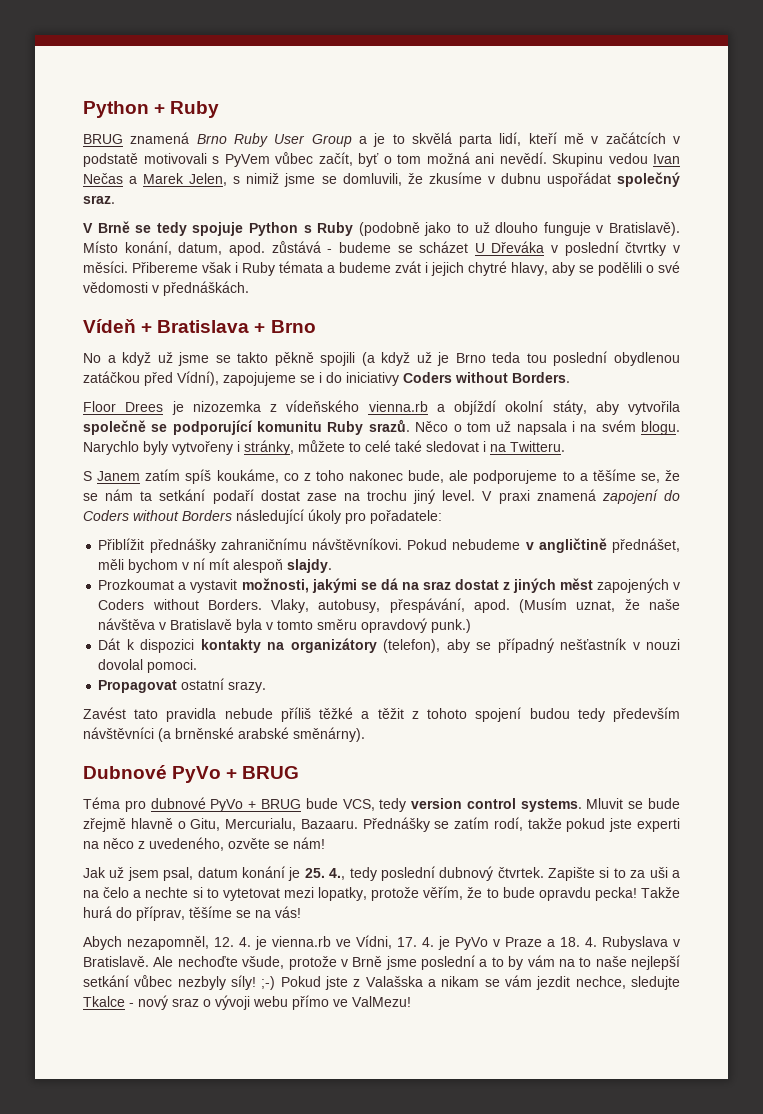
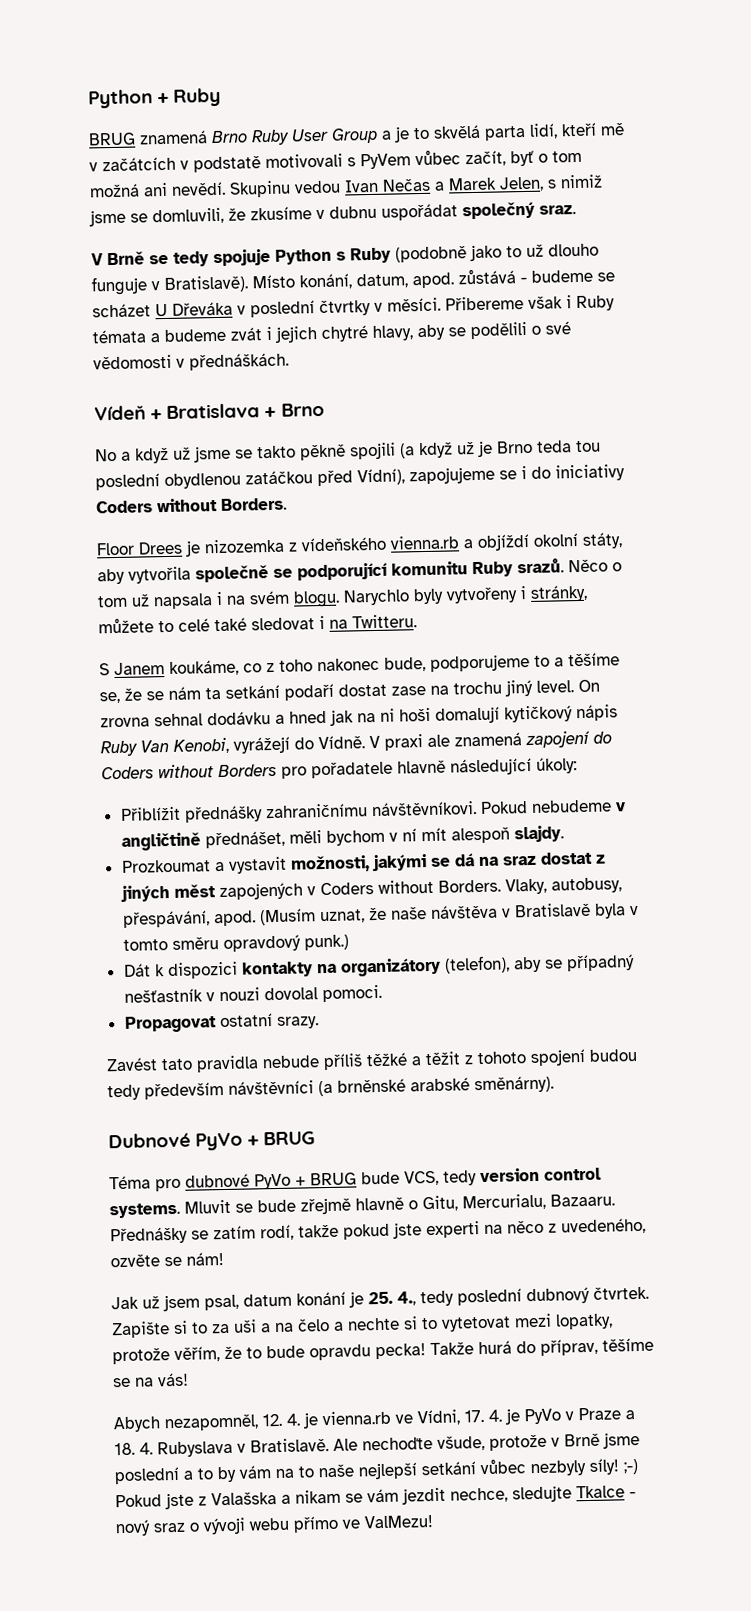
- S Janem zatím spíš koukáme, co z toho nakonec bude, ale podporujeme to a těšíme se, že se nám ta setkání podaří dostat zase na trochu jiný level.
+ S Janem koukáme, co z toho nakonec bude, podporujeme to a těšíme se, že se nám ta setkání podaří dostat zase na trochu jiný level.
+ On zrovna sehnal dodávku a hned jak na ni hoši domalují kytičkový nápis Ruby Van Kenobi, vyrážejí do Vídně.
- V praxi znamená zapojení do Coders without Borders následující úkoly pro pořadatele:
+ V praxi ale znamená zapojení do Coders without Borders pro pořadatele hlavně následující úkoly:

